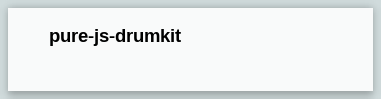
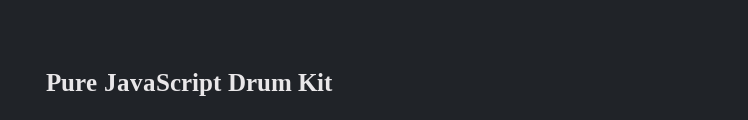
- pure-js-drumkit
+ Pure JavaScript Drum Kit

